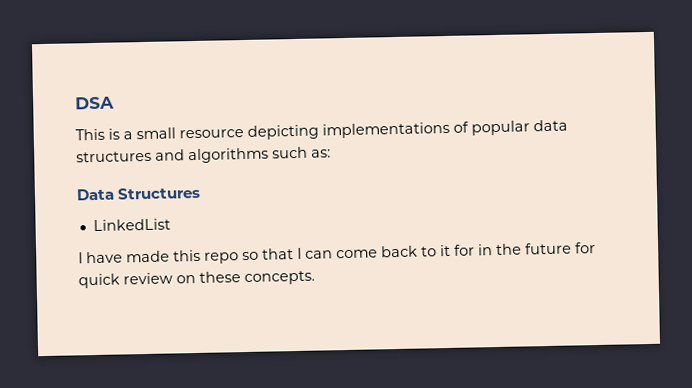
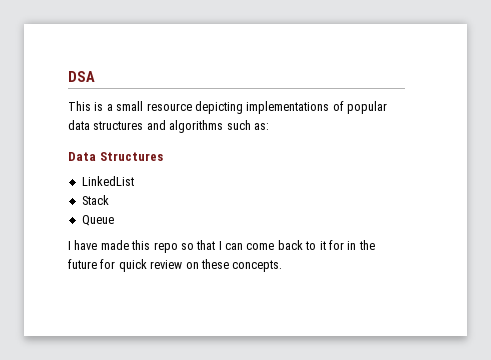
+ Stack
+ Queue

